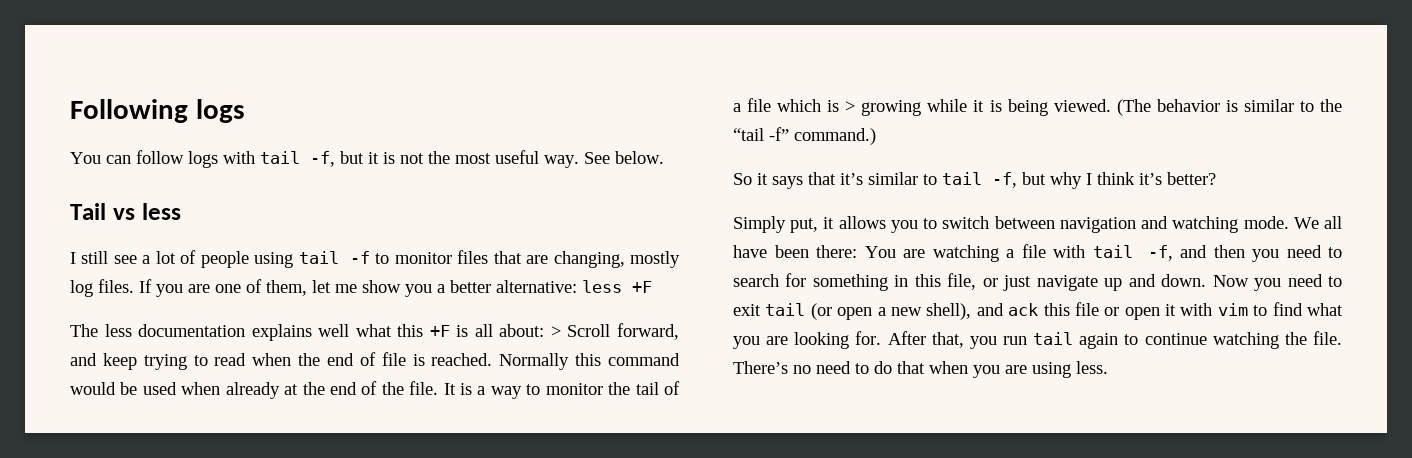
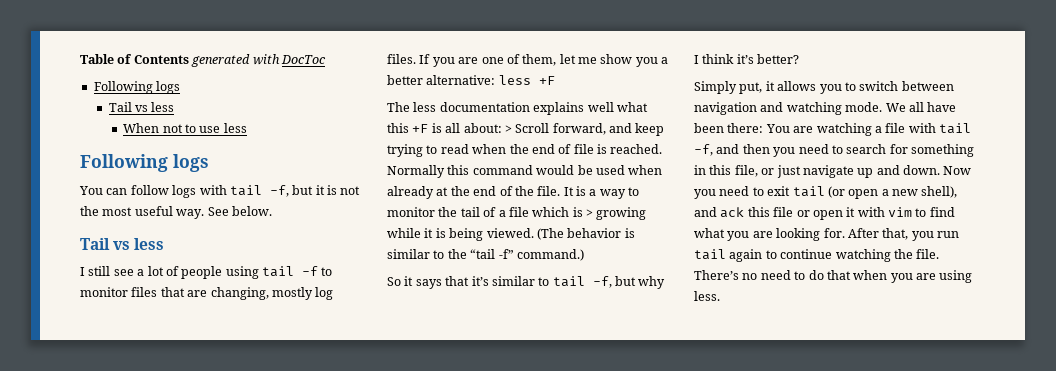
+ Table of Contents generated with DocToc
+ Following logs
+ Tail vs less
+ When not to use less

